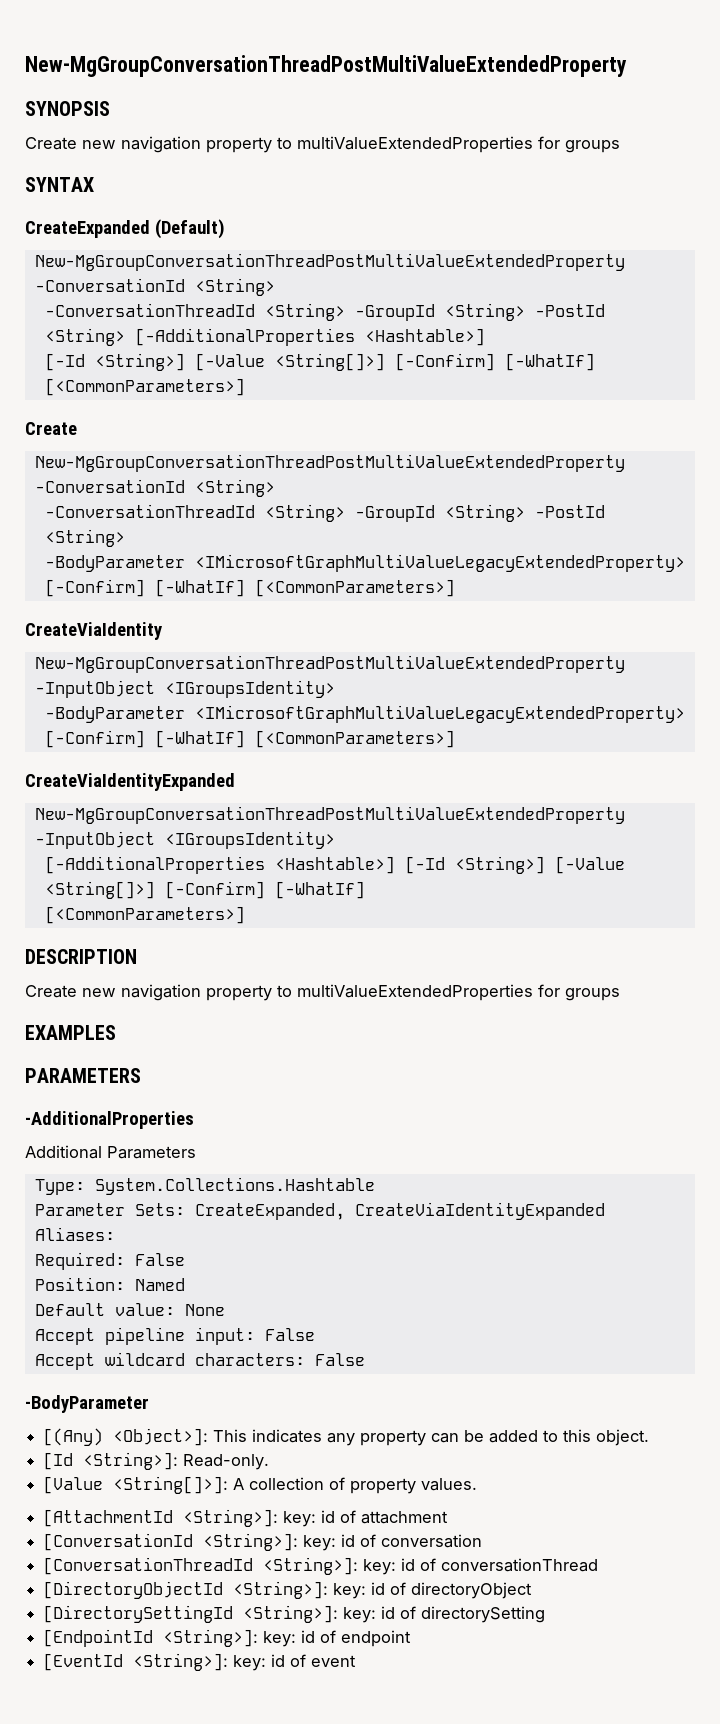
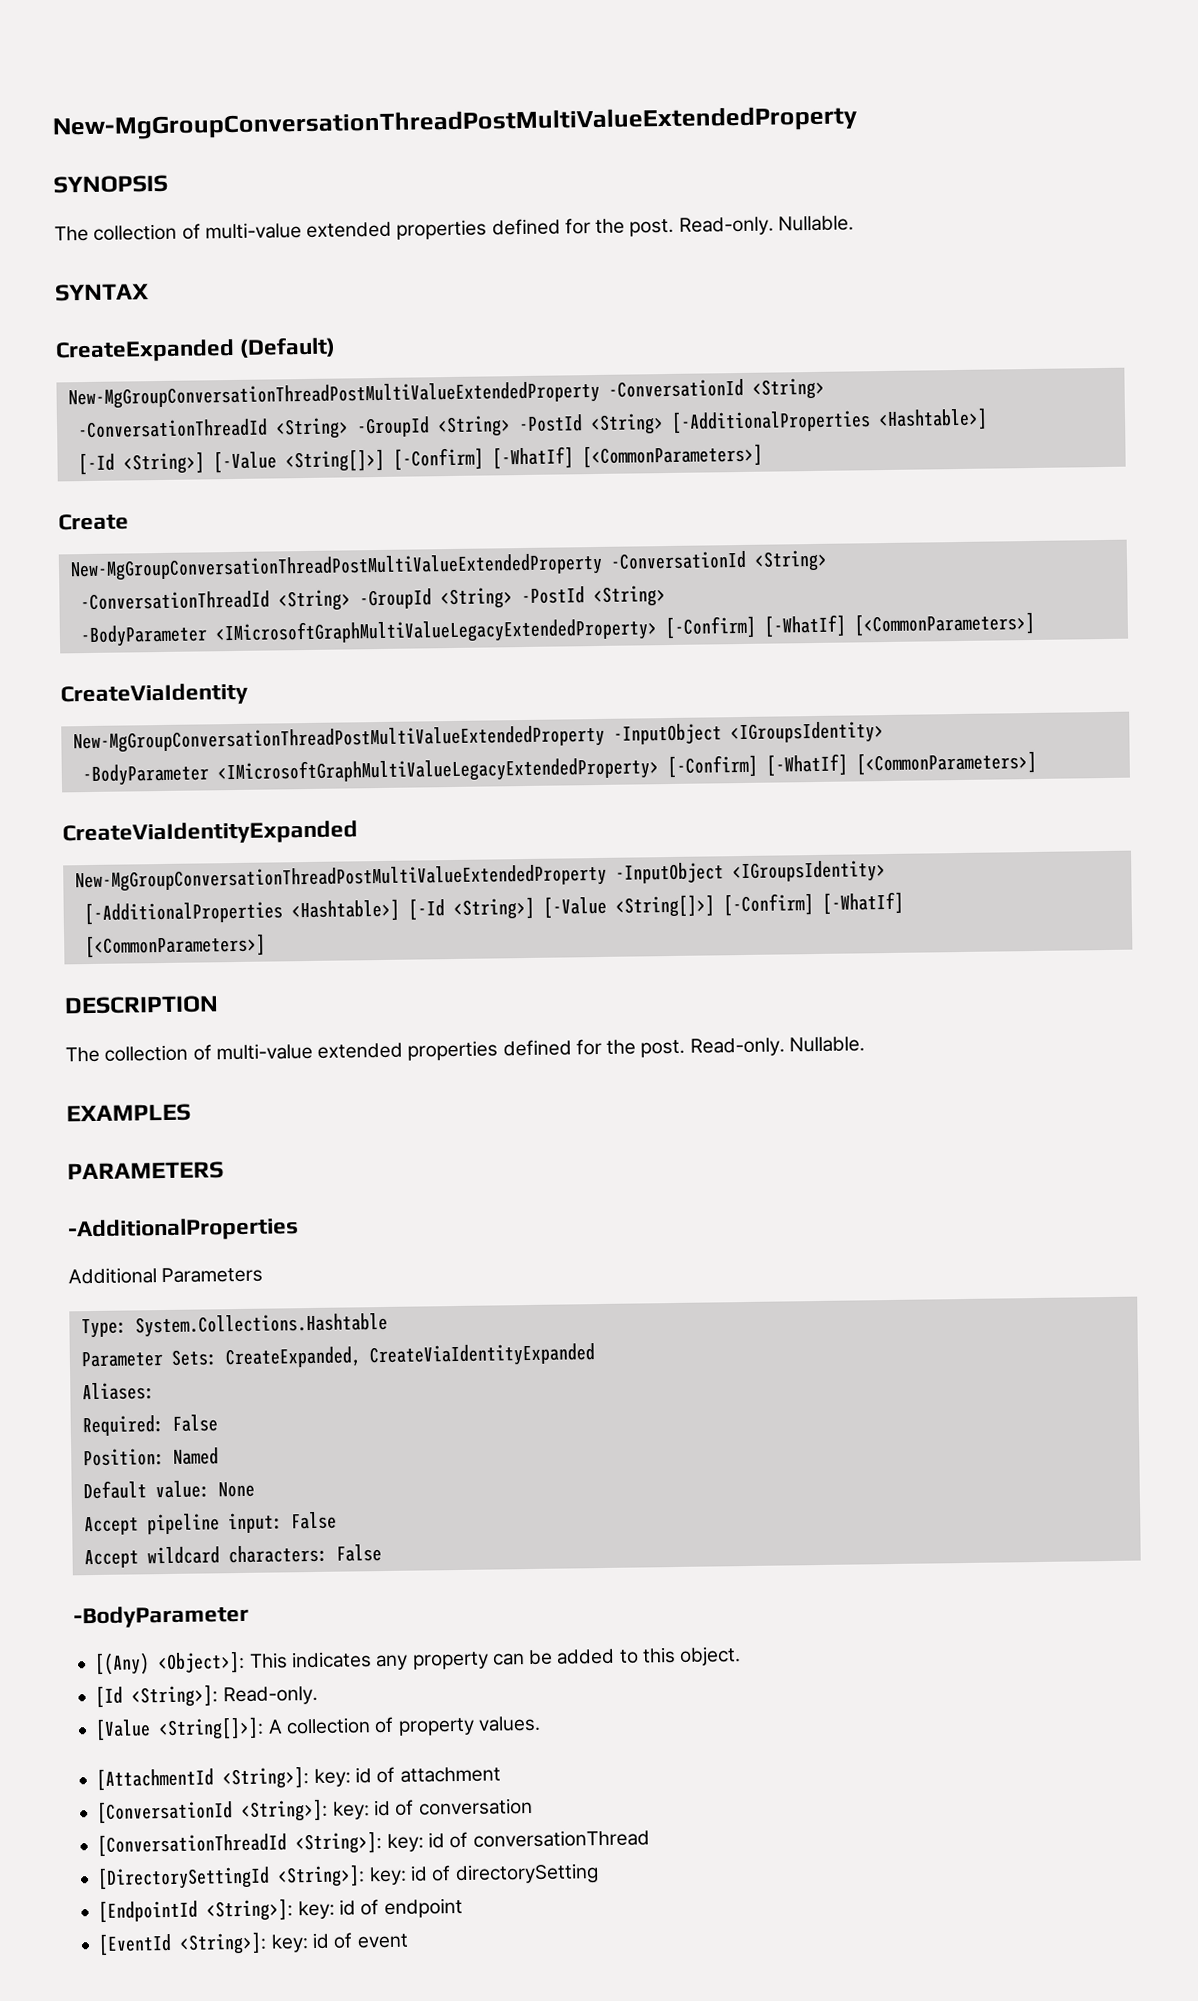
  SYNOPSIS
- Create new navigation property to multiValueExtendedProperties for groups
+ The collection of multi-value extended properties defined for the post. Read-only. Nullable.
  DESCRIPTION
- Create new navigation property to multiValueExtendedProperties for groups
+ The collection of multi-value extended properties defined for the post. Read-only. Nullable.
- [DirectoryObjectId <String>]: key: id of directoryObject

